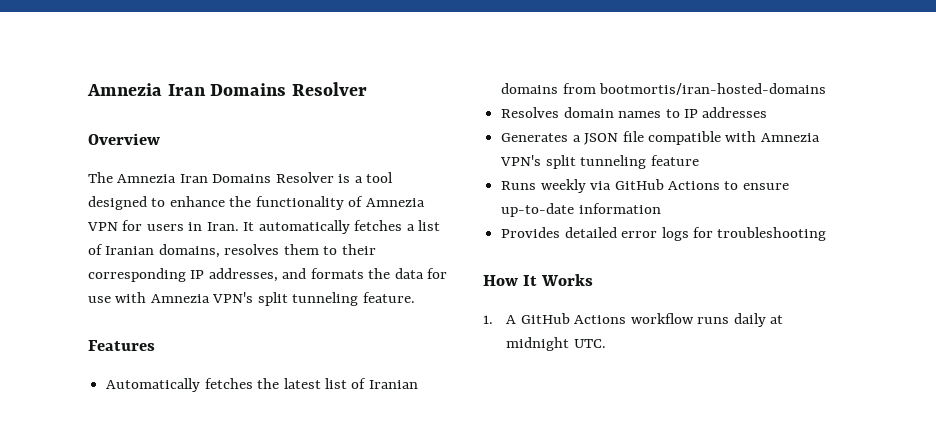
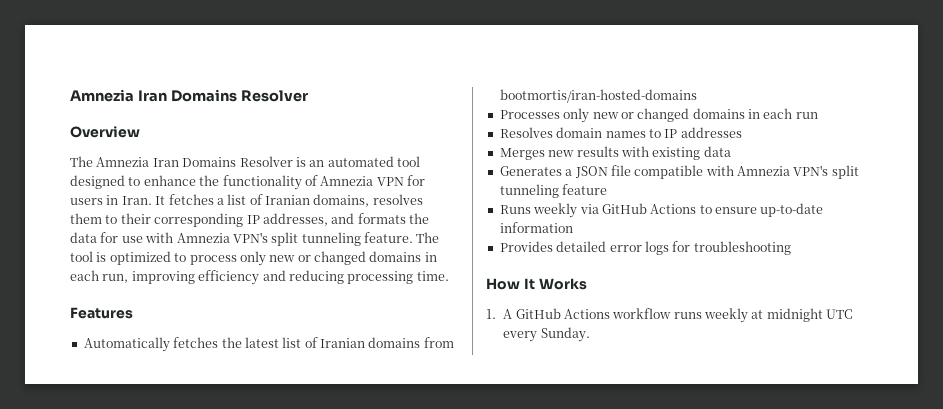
- The Amnezia Iran Domains Resolver is a tool designed to enhance the functionality of Amnezia VPN for users in Iran.
+ The Amnezia Iran Domains Resolver is an automated tool designed to enhance the functionality of Amnezia VPN for users in Iran.
- It automatically fetches a list of Iranian domains, resolves them to their corresponding IP addresses, and formats the data for use with Amnezia VPN's split tunneling feature.
+ It fetches a list of Iranian domains, resolves them to their corresponding IP addresses, and formats the data for use with Amnezia VPN's split tunneling feature. The tool is optimized to process only new or changed domains in each run, improving efficiency and reducing processing time.
+ Processes only new or changed domains in each run
+ Merges new results with existing data
- 1. A GitHub Actions workflow runs daily at midnight UTC.
+ 1. A GitHub Actions workflow runs weekly at midnight UTC every Sunday.

